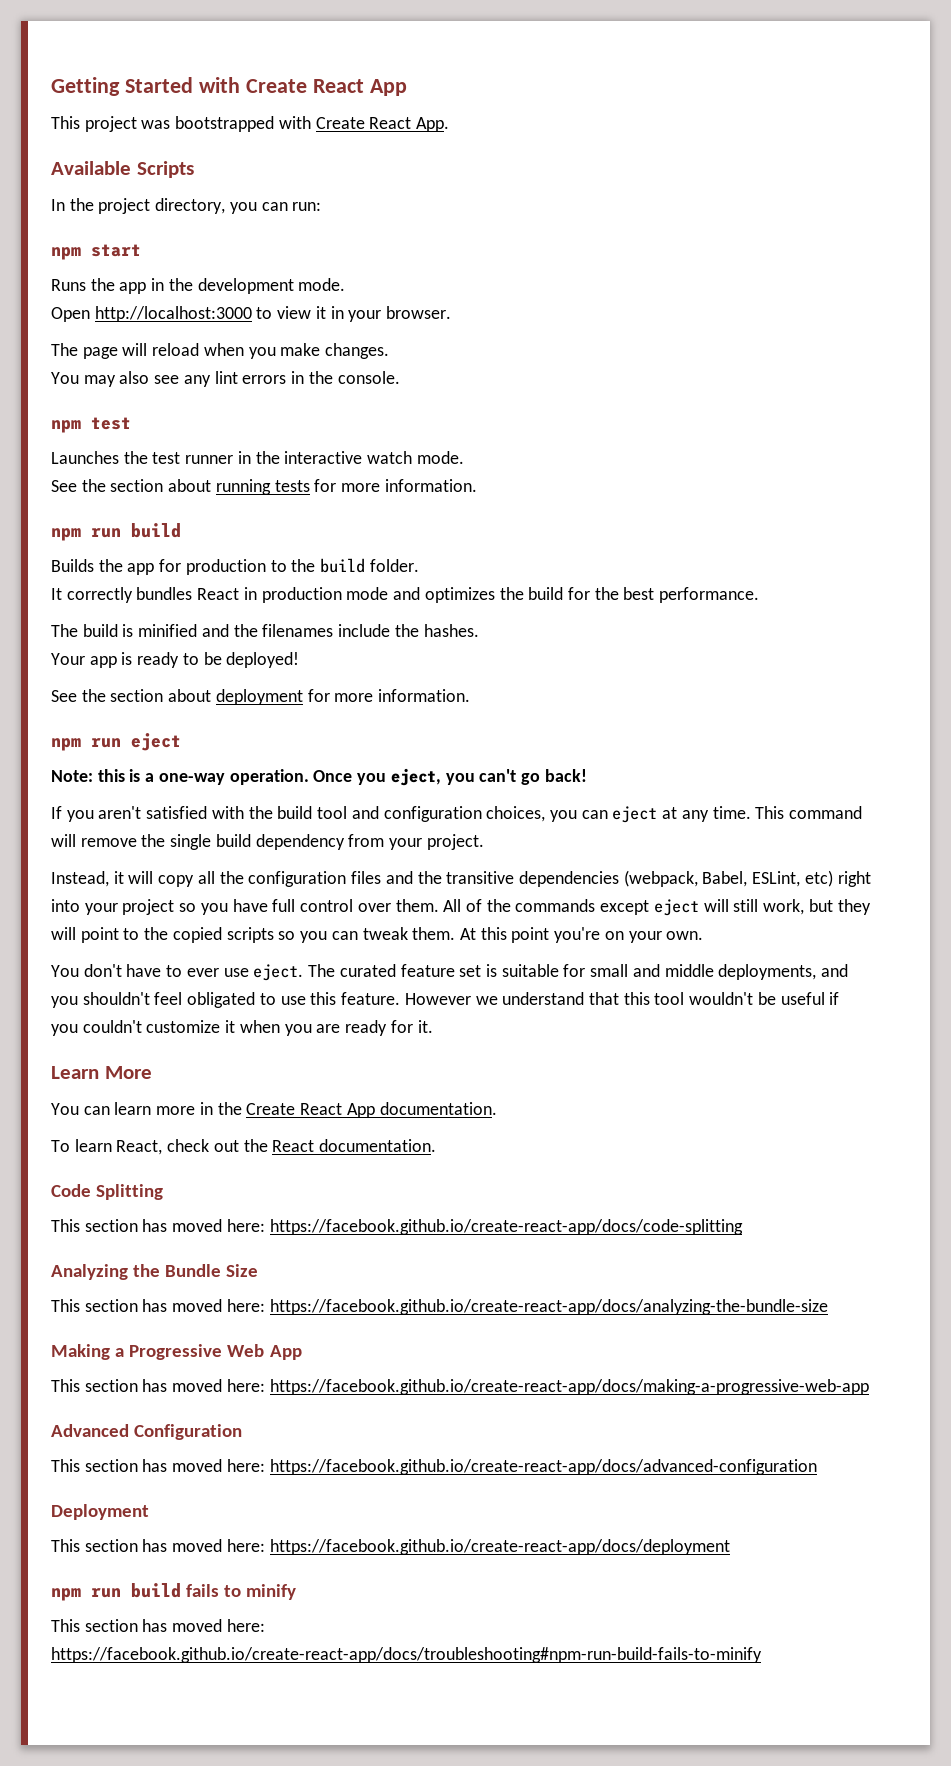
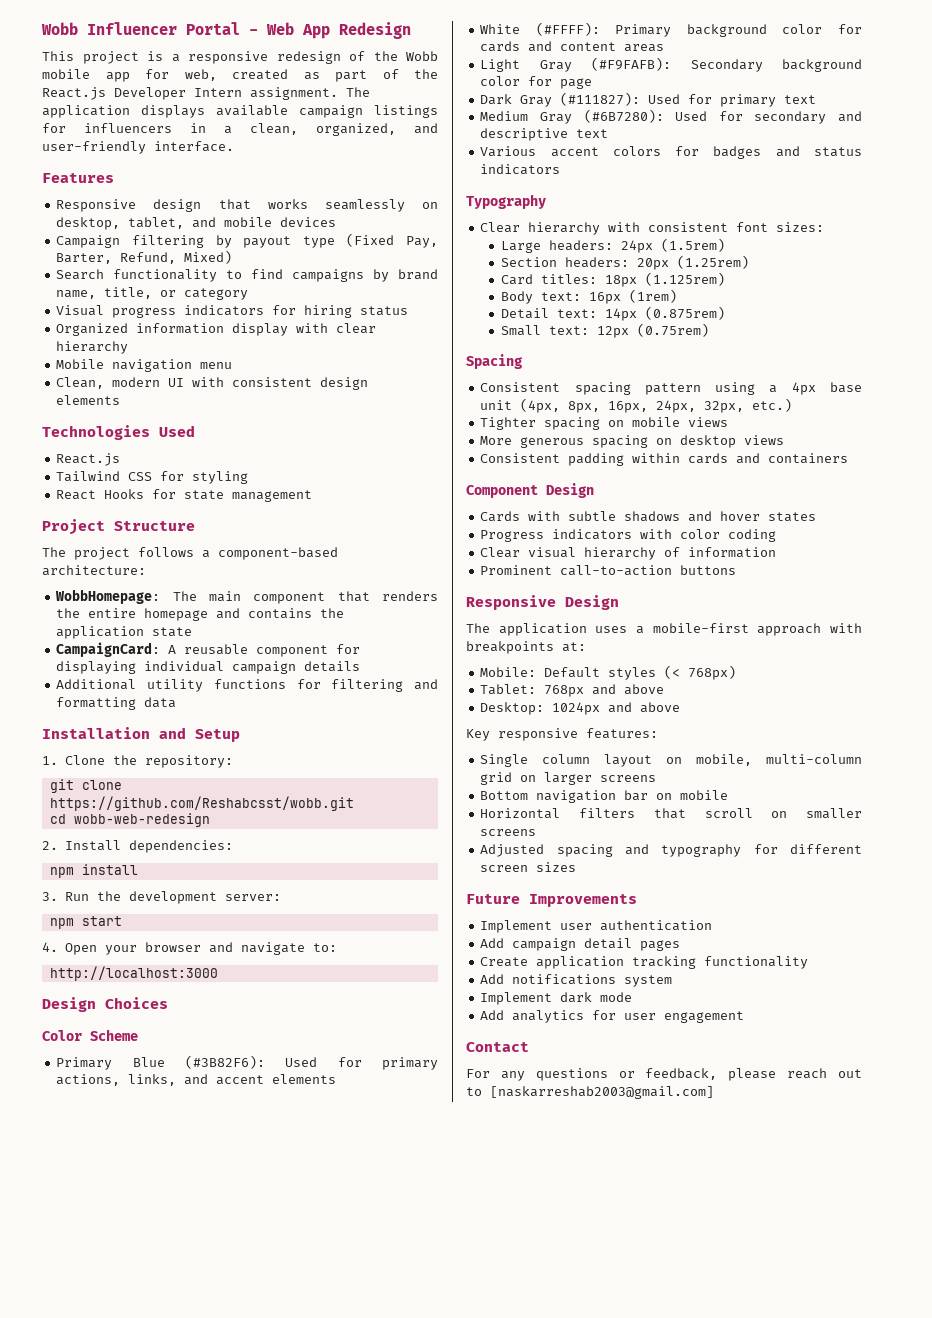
- Getting Started with Create React App
+ Wobb Influencer Portal - Web App Redesign
- This project was bootstrapped with Create React App.
- Available Scripts
- In the project directory, you can run:
+ This project is a responsive redesign of the Wobb mobile app for web, created as part of the React.js Developer Intern assignment. The application displays available campaign listings for influencers in a clean, organized, and user-friendly interface.
+ Features
+ Responsive design that works seamlessly on desktop, tablet, and mobile devices
+ Campaign filtering by payout type (Fixed Pay, Barter, Refund, Mixed)
+ Search functionality to find campaigns by brand name, title, or category
+ Visual progress indicators for hiring status
+ Organized information display with clear hierarchy
+ Mobile navigation menu
+ Clean, modern UI with consistent design elements
+ Technologies Used
+ React.js
+ Tailwind CSS for styling
+ React Hooks for state management
+ Project Structure
+ The project follows a component-based architecture:
+ WobbHomepage: The main component that renders the entire homepage and contains the application state
+ CampaignCard: A reusable component for displaying individual campaign details
+ Additional utility functions for filtering and formatting data
+ Installation and Setup
+ 1. Clone the repository:
+ git clone https://github.com/Reshabcsst/wobb.git
+ cd wobb-web-redesign
+ 2. Install dependencies:
+ npm install
+ 3. Run the development server:
  npm start
- Runs the app in the development mode.
- Open http://localhost:3000 to view it in your browser.
- The page will reload when you make changes.
- You may also see any lint errors in the console.
- npm test
- Launches the test runner in the interactive watch mode.
- See the section about running tests for more information.
- npm run build
- Builds the app for production to the build folder.
- It correctly bundles React in production mode and optimizes the build for the best performance.
- The build is minified and the filenames include the hashes.
- Your app is ready to be deployed!
- See the section about deployment for more information.
- npm run eject
- Note: this is a one-way operation. Once you eject, you can't go back!
- If you aren't satisfied with the build tool and configuration choices, you can eject at any time. This command will remove the single build dependency from your project.
- Instead, it will copy all the configuration files and the transitive dependencies (webpack, Babel, ESLint, etc) right into your project so you have full control over them. All of the commands except eject will still work, but they will point to the copied scripts so you can tweak them. At this point you're on your own.
- You don't have to ever use eject. The curated feature set is suitable for small and middle deployments, and you shouldn't feel obligated to use this feature. However we understand that this tool wouldn't be useful if you couldn't customize it when you are ready for it.
- Learn More
- You can learn more in the Create React App documentation.
- To learn React, check out the React documentation.
- Code Splitting
- This section has moved here: https://facebook.github.io/create-react-app/docs/code-splitting
- Analyzing the Bundle Size
- This section has moved here: https://facebook.github.io/create-react-app/docs/analyzing-the-bundle-size
- Making a Progressive Web App
- This section has moved here: https://facebook.github.io/create-react-app/docs/making-a-progressive-web-app
- Advanced Configuration
- This section has moved here: https://facebook.github.io/create-react-app/docs/advanced-configuration
- Deployment
- This section has moved here: https://facebook.github.io/create-react-app/docs/deployment
- npm run build fails to minify
- This section has moved here: https://facebook.github.io/create-react-app/docs/troubleshooting#npm-run-build-fails-to-minify
+ 4. Open your browser and navigate to:
+ http://localhost:3000
+ Design Choices
+ Color Scheme
+ Primary Blue (#3B82F6): Used for primary actions, links, and accent elements
+ White (#FFFF): Primary background color for cards and content areas
+ Light Gray (#F9FAFB): Secondary background color for page
+ Dark Gray (#111827): Used for primary text
+ Medium Gray (#6B7280): Used for secondary and descriptive text
+ Various accent colors for badges and status indicators
+ Typography
+ Clear hierarchy with consistent font sizes:
+ Large headers: 24px (1.5rem)
+ Section headers: 20px (1.25rem)
+ Card titles: 18px (1.125rem)
+ Body text: 16px (1rem)
+ Detail text: 14px (0.875rem)
+ Small text: 12px (0.75rem)
+ Spacing
+ Consistent spacing pattern using a 4px base unit (4px, 8px, 16px, 24px, 32px, etc.)
+ Tighter spacing on mobile views
+ More generous spacing on desktop views
+ Consistent padding within cards and containers
+ Component Design
+ Cards with subtle shadows and hover states
+ Progress indicators with color coding
+ Clear visual hierarchy of information
+ Prominent call-to-action buttons
+ Responsive Design
+ The application uses a mobile-first approach with breakpoints at:
+ Mobile: Default styles (< 768px)
+ Tablet: 768px and above
+ Desktop: 1024px and above
+ Key responsive features:
+ Single column layout on mobile, multi-column grid on larger screens
+ Bottom navigation bar on mobile
+ Horizontal filters that scroll on smaller screens
+ Adjusted spacing and typography for different screen sizes
+ Future Improvements
+ Implement user authentication
+ Add campaign detail pages
+ Create application tracking functionality
+ Add notifications system
+ Implement dark mode
+ Add analytics for user engagement
+ Contact
+ For any questions or feedback, please reach out to [naskarreshab2003@gmail.com]

